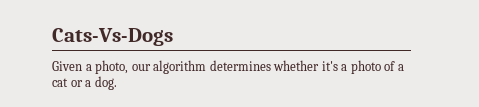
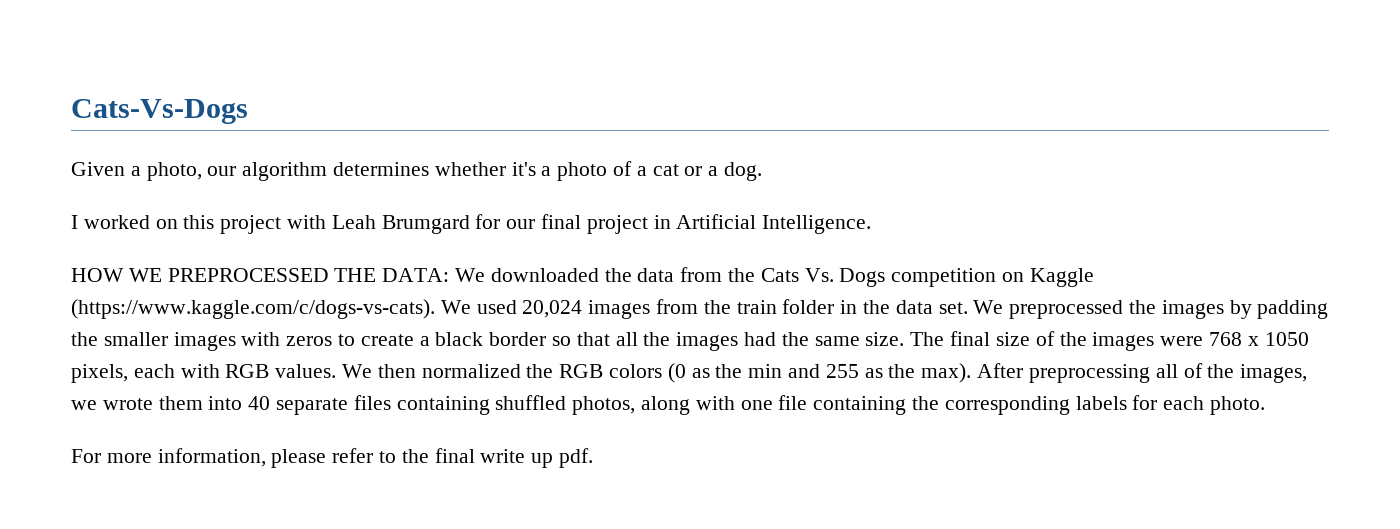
+ I worked on this project with Leah Brumgard for our final project in Artificial Intelligence.
+ HOW WE PREPROCESSED THE DATA: We downloaded the data from the Cats Vs. Dogs competition on Kaggle (https://www.kaggle.com/c/dogs-vs-cats). We used 20,024 images from the train folder in the data set. We preprocessed the images by padding the smaller images with zeros to create a black border so that all the images had the same size. The final size of the images were 768 x 1050 pixels, each with RGB values. We then normalized the RGB colors (0 as the min and 255 as the max). After preprocessing all of the images, we wrote them into 40 separate files containing shuffled photos, along with one file containing the corresponding labels for each photo.
+ For more information, please refer to the final write up pdf.

